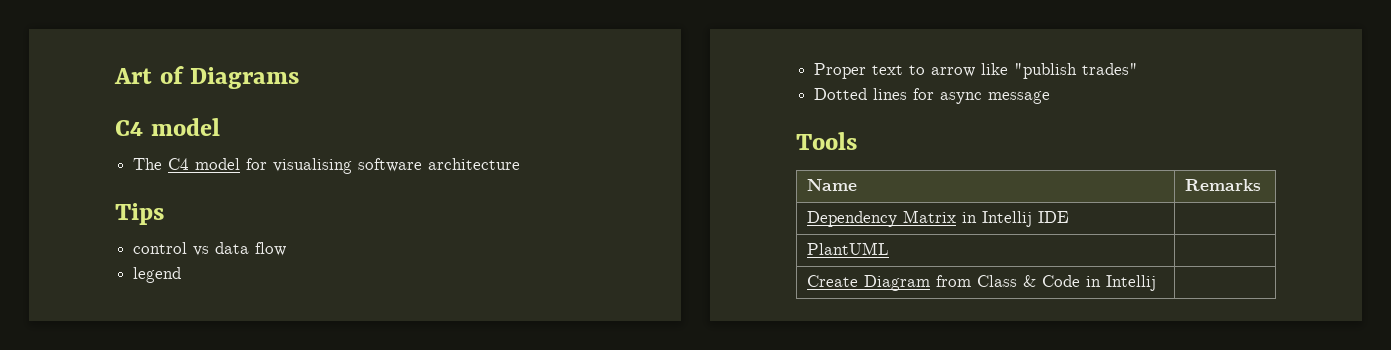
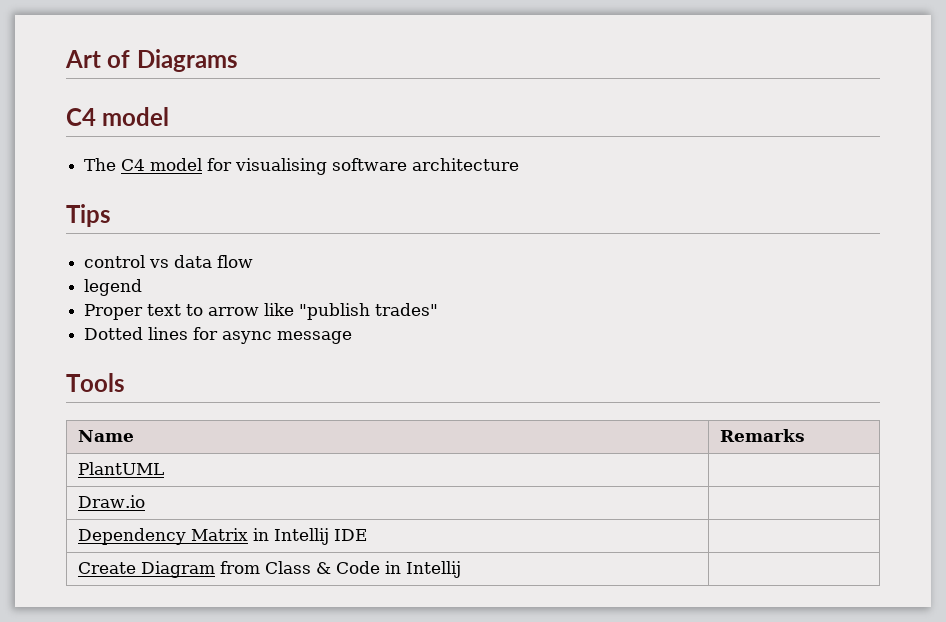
+ PlantUML |
+ Draw.io |
- PlantUML |

